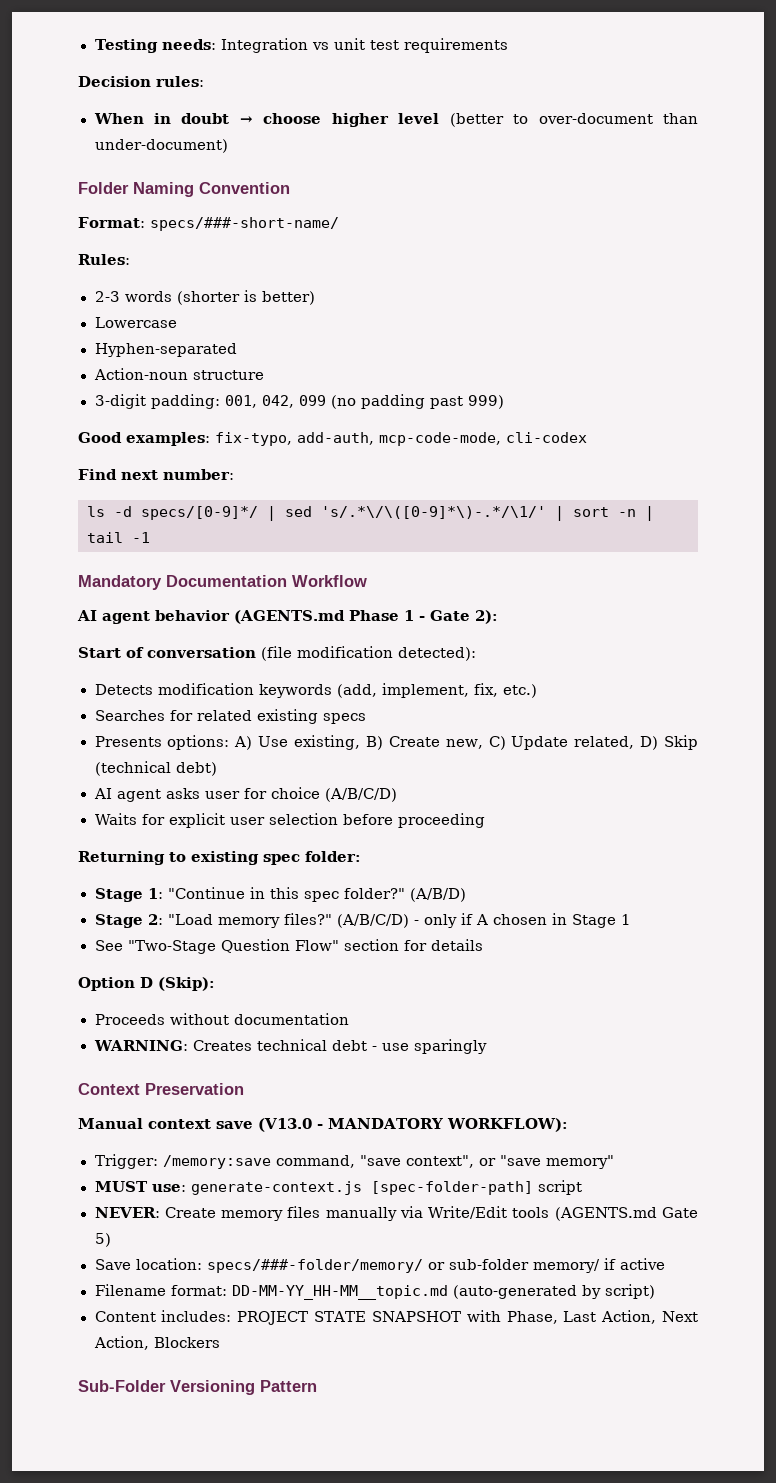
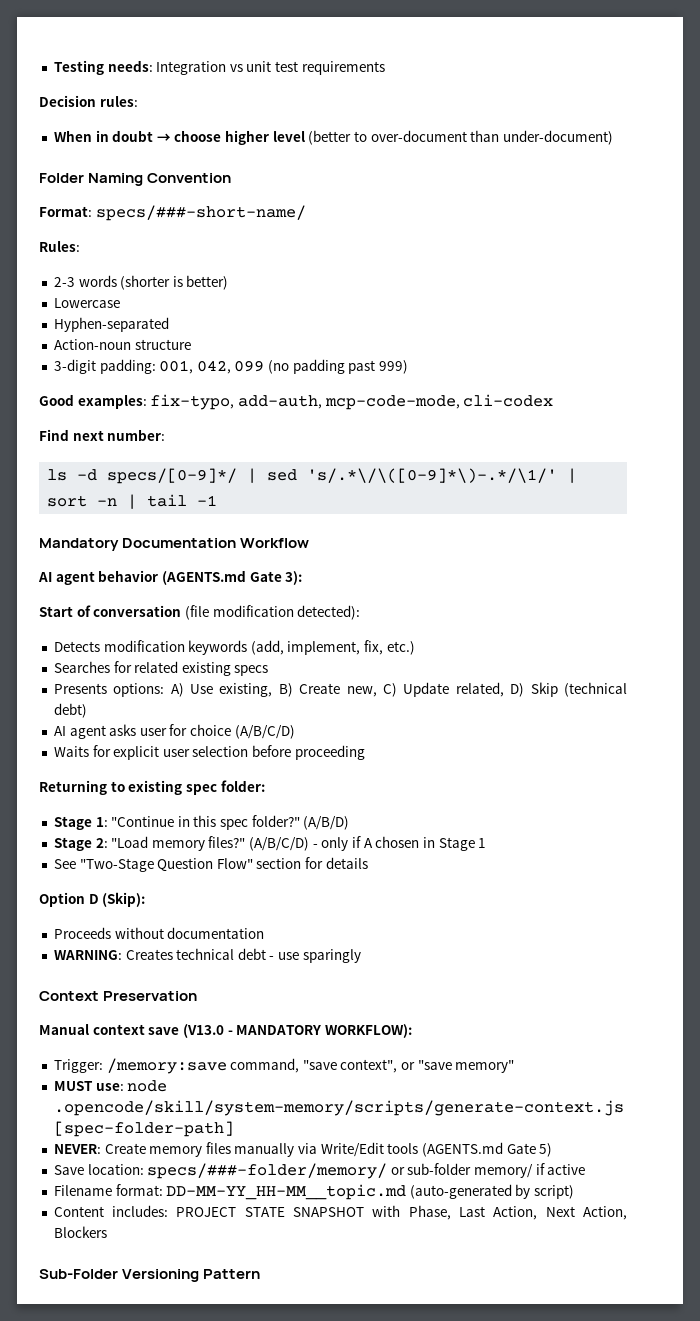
- AI agent behavior (AGENTS.md Phase 1 - Gate 2):
+ AI agent behavior (AGENTS.md Gate 3):
- MUST use: generate-context.js [spec-folder-path] script
+ MUST use: node .opencode/skill/system-memory/scripts/generate-context.js [spec-folder-path]

